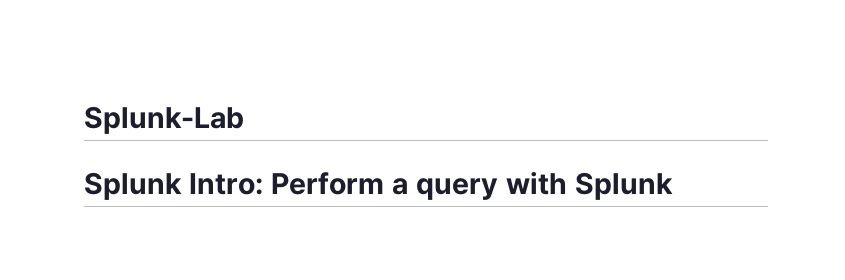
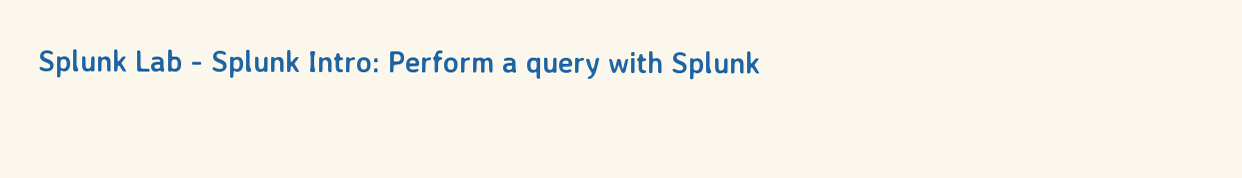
- Splunk-Lab
- Splunk Intro: Perform a query with Splunk
+ Splunk Lab - Splunk Intro: Perform a query with Splunk

